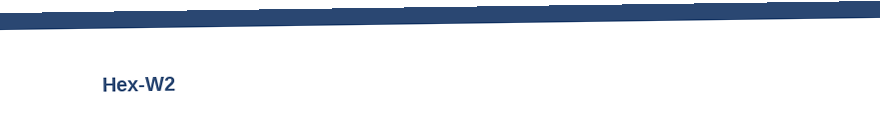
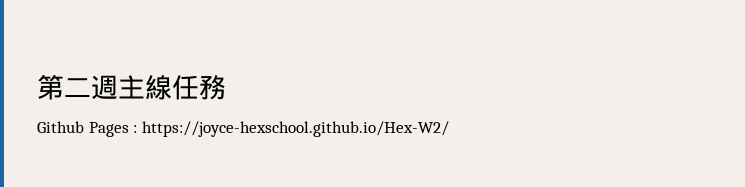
- Hex-W2
+ 第二週主線任務
+ Github Pages : https://joyce-hexschool.github.io/Hex-W2/

